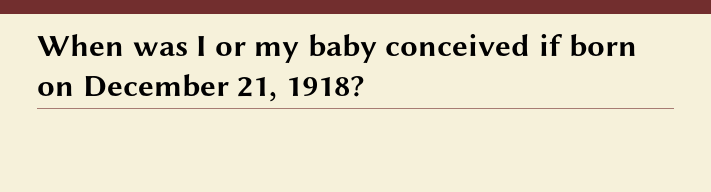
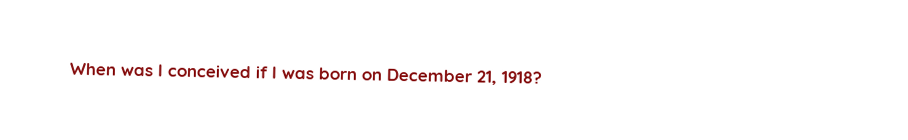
- When was I or my baby conceived if born on December 21, 1918?
+ When was I conceived if I was born on December 21, 1918?

